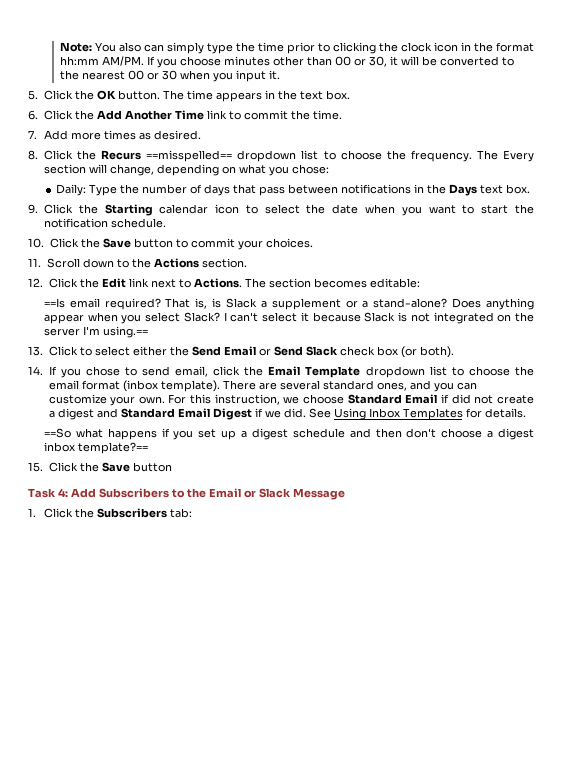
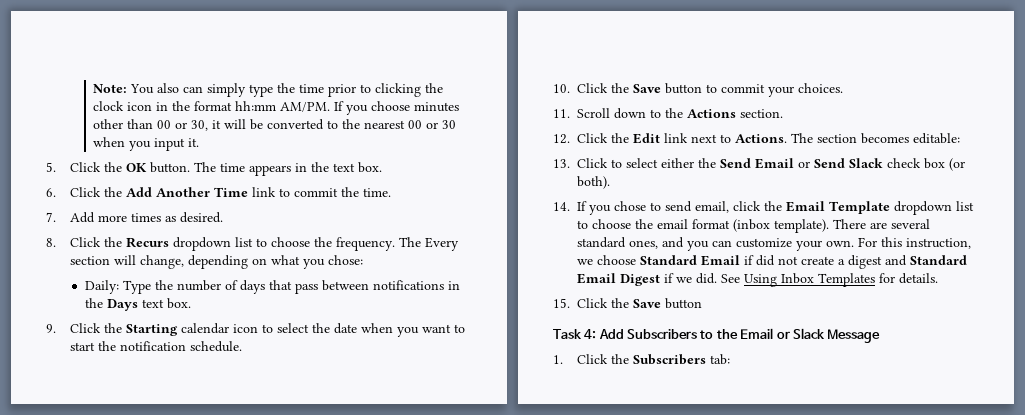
- 8. Click the Recurs ==misspelled== dropdown list to choose the frequency.
+ 8. Click the Recurs dropdown list to choose the frequency.
- ==Is email required? That is, is Slack a supplement or a stand-alone? Does anything appear when you select Slack? I can't select it because Slack is not integrated on the server I'm using.==
- ==So what happens if you set up a digest schedule and then don't choose a digest inbox template?==

